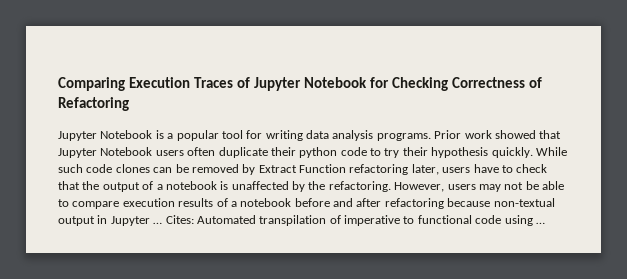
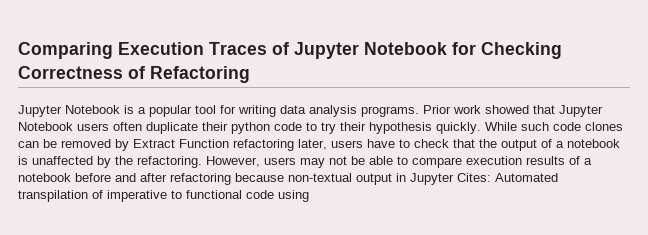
- However, users may not be able to compare execution results of a notebook before and after refactoring because non-textual output in Jupyter … Cites: Automated transpilation of imperative to functional code using …
+ However, users may not be able to compare execution results of a notebook before and after refactoring because non-textual output in Jupyter Cites: Automated transpilation of imperative to functional code using

